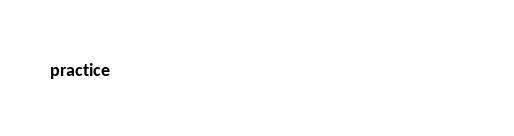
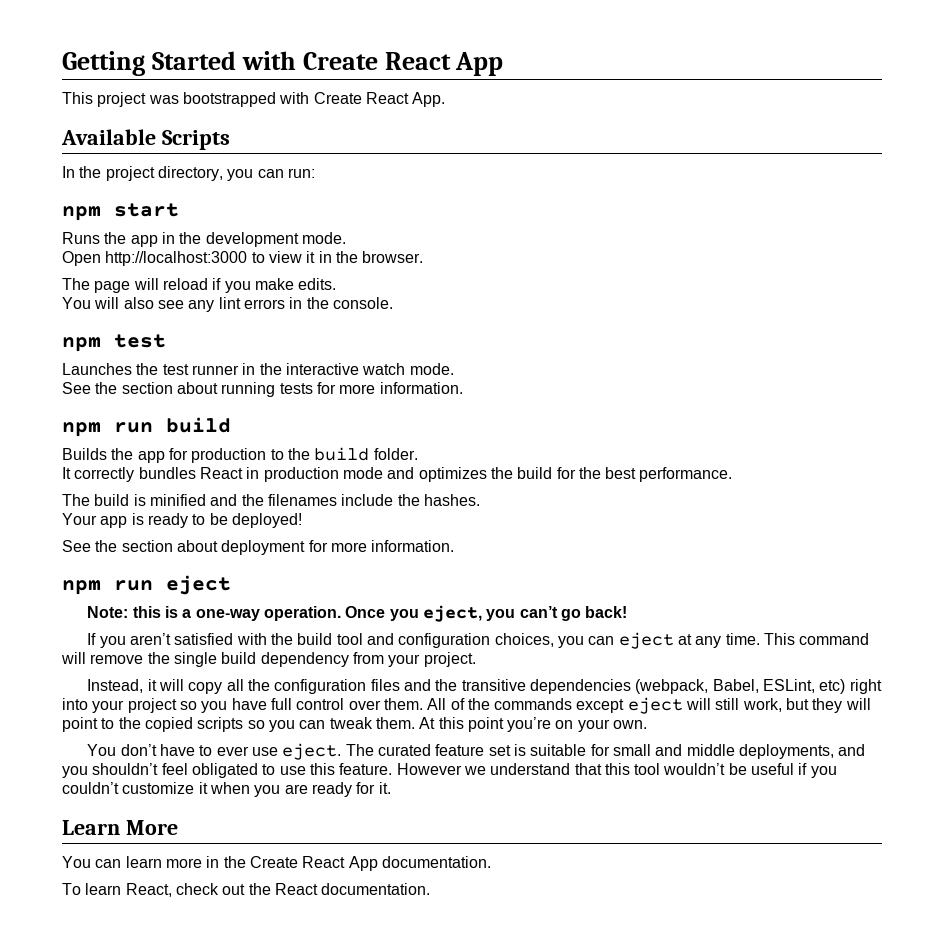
- practice
+ Getting Started with Create React App
+ This project was bootstrapped with Create React App.
+ Available Scripts
+ In the project directory, you can run:
+ npm start
+ Runs the app in the development mode.
+ Open http://localhost:3000 to view it in the browser.
+ The page will reload if you make edits.
+ You will also see any lint errors in the console.
+ npm test
+ Launches the test runner in the interactive watch mode.
+ See the section about running tests for more information.
+ npm run build
+ Builds the app for production to the build folder.
+ It correctly bundles React in production mode and optimizes the build for the best performance.
+ The build is minified and the filenames include the hashes.
+ Your app is ready to be deployed!
+ See the section about deployment for more information.
+ npm run eject
+ Note: this is a one-way operation. Once you eject, you can’t go back!
+ If you aren’t satisfied with the build tool and configuration choices, you can eject at any time. This command will remove the single build dependency from your project.
+ Instead, it will copy all the configuration files and the transitive dependencies (webpack, Babel, ESLint, etc) right into your project so you have full control over them. All of the commands except eject will still work, but they will point to the copied scripts so you can tweak them. At this point you’re on your own.
+ You don’t have to ever use eject. The curated feature set is suitable for small and middle deployments, and you shouldn’t feel obligated to use this feature. However we understand that this tool wouldn’t be useful if you couldn’t customize it when you are ready for it.
+ Learn More
+ You can learn more in the Create React App documentation.
+ To learn React, check out the React documentation.

